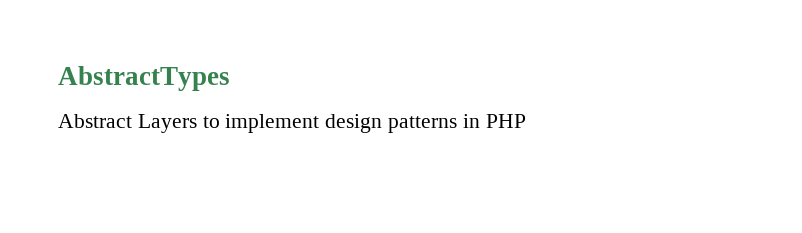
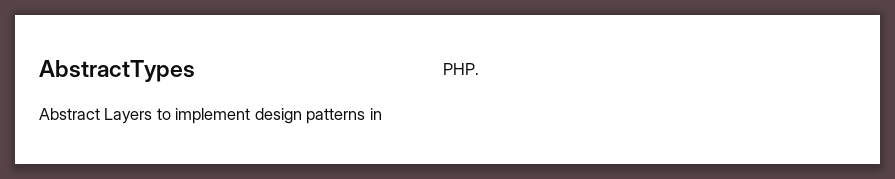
- Abstract Layers to implement design patterns in PHP
+ Abstract Layers to implement design patterns in PHP.

